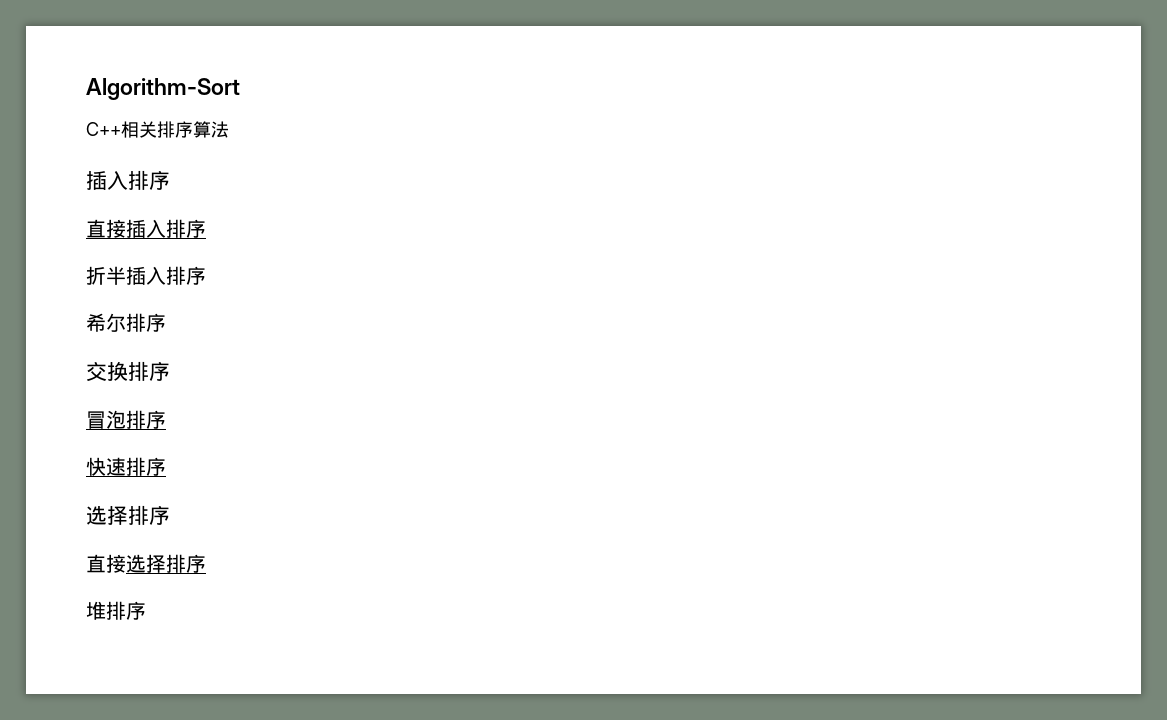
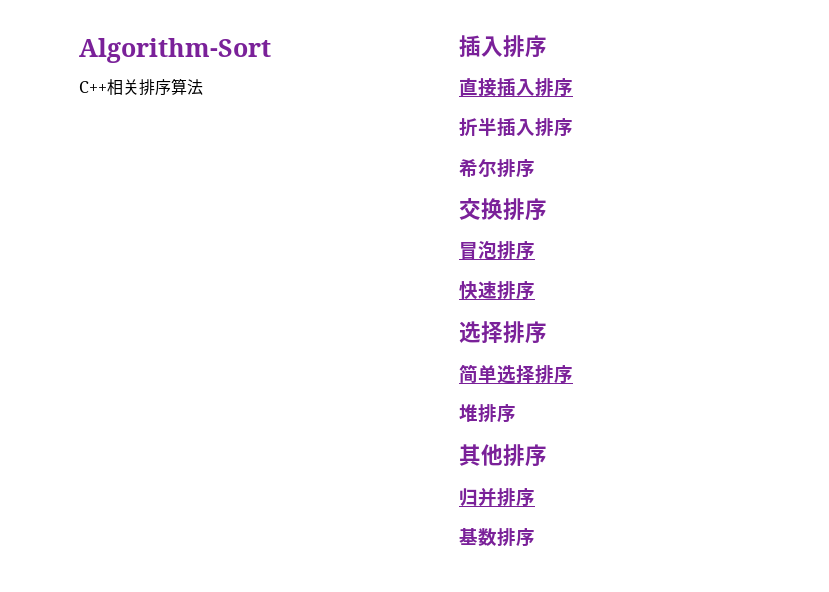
- 直接选择排序
+ 简单选择排序
+ 其他排序
+ 归并排序
+ 基数排序

